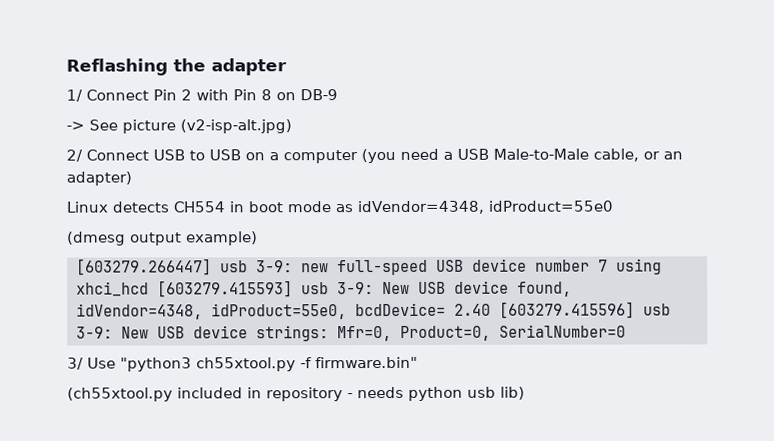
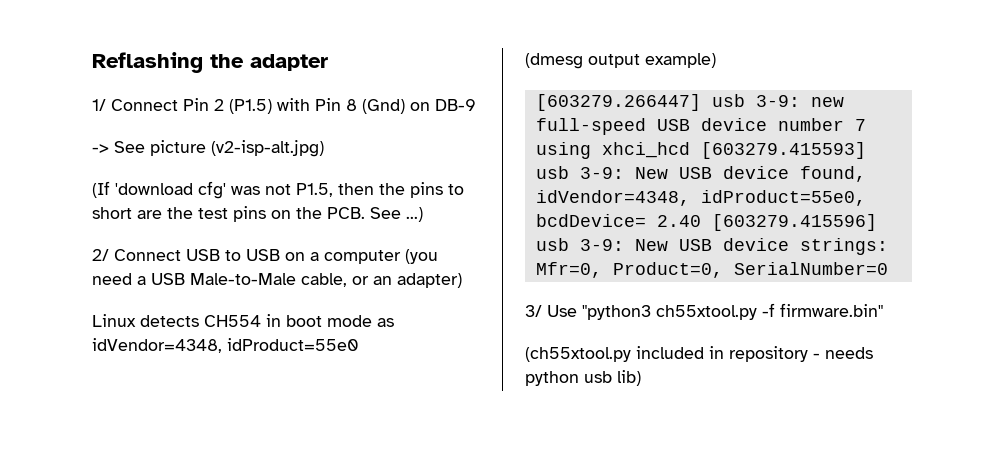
- 1/ Connect Pin 2 with Pin 8 on DB-9
+ 1/ Connect Pin 2 (P1.5) with Pin 8 (Gnd) on DB-9
+ (If 'download cfg' was not P1.5, then the pins to short are the test pins on the PCB. See ...)

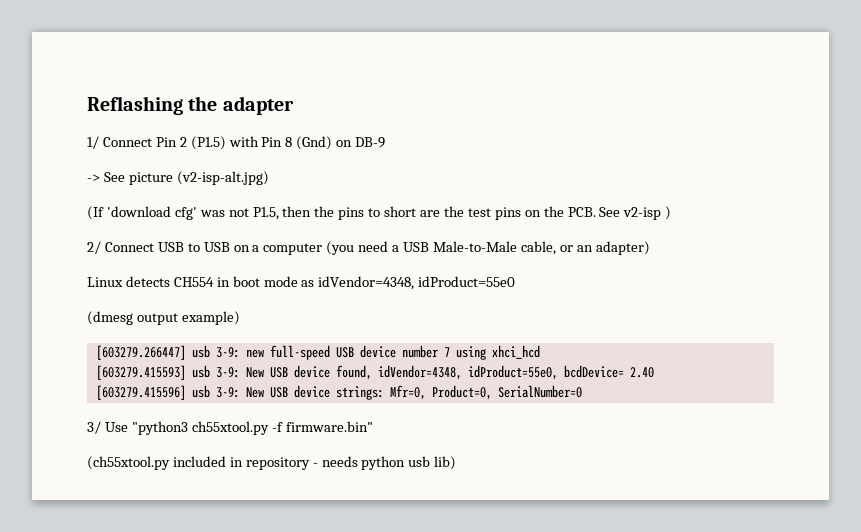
- (If 'download cfg' was not P1.5, then the pins to short are the test pins on the PCB. See ...)
+ (If 'download cfg' was not P1.5, then the pins to short are the test pins on the PCB. See v2-isp )
- [603279.266447] usb 3-9: new full-speed USB device number 7 using xhci_hcd [603279.415593] usb 3-9: New USB device found, idVendor=4348, idProduct=55e0, bcdDevice= 2.40 [603279.415596] usb 3-9: New USB device strings: Mfr=0, Product=0, SerialNumber=0
+ [603279.266447] usb 3-9: new full-speed USB device number 7 using xhci_hcd
+ [603279.415593] usb 3-9: New USB device found, idVendor=4348, idProduct=55e0, bcdDevice= 2.40
+ [603279.415596] usb 3-9: New USB device strings: Mfr=0, Product=0, SerialNumber=0

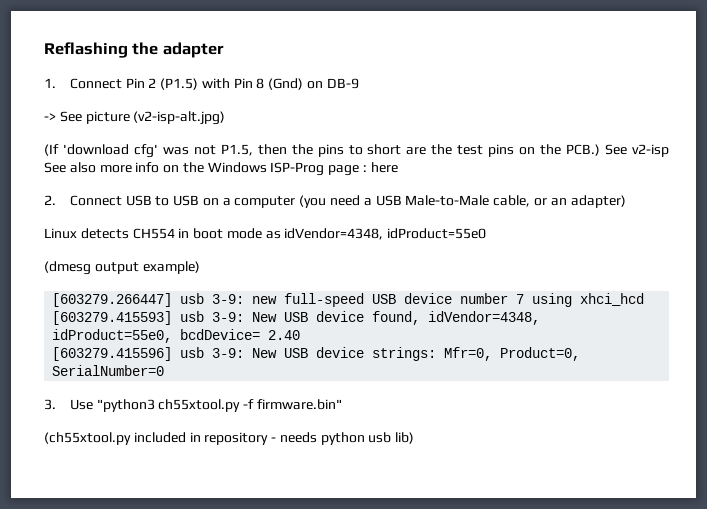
- 1/ Connect Pin 2 (P1.5) with Pin 8 (Gnd) on DB-9
+ 1. Connect Pin 2 (P1.5) with Pin 8 (Gnd) on DB-9
- (If 'download cfg' was not P1.5, then the pins to short are the test pins on the PCB. See v2-isp )
- 2/ Connect USB to USB on a computer (you need a USB Male-to-Male cable, or an adapter)
+ (If 'download cfg' was not P1.5, then the pins to short are the test pins on the PCB.) See v2-isp See also more info on the Windows ISP-Prog page : here
+ 2. Connect USB to USB on a computer (you need a USB Male-to-Male cable, or an adapter)
- 3/ Use "python3 ch55xtool.py -f firmware.bin"
+ 3. Use "python3 ch55xtool.py -f firmware.bin"

